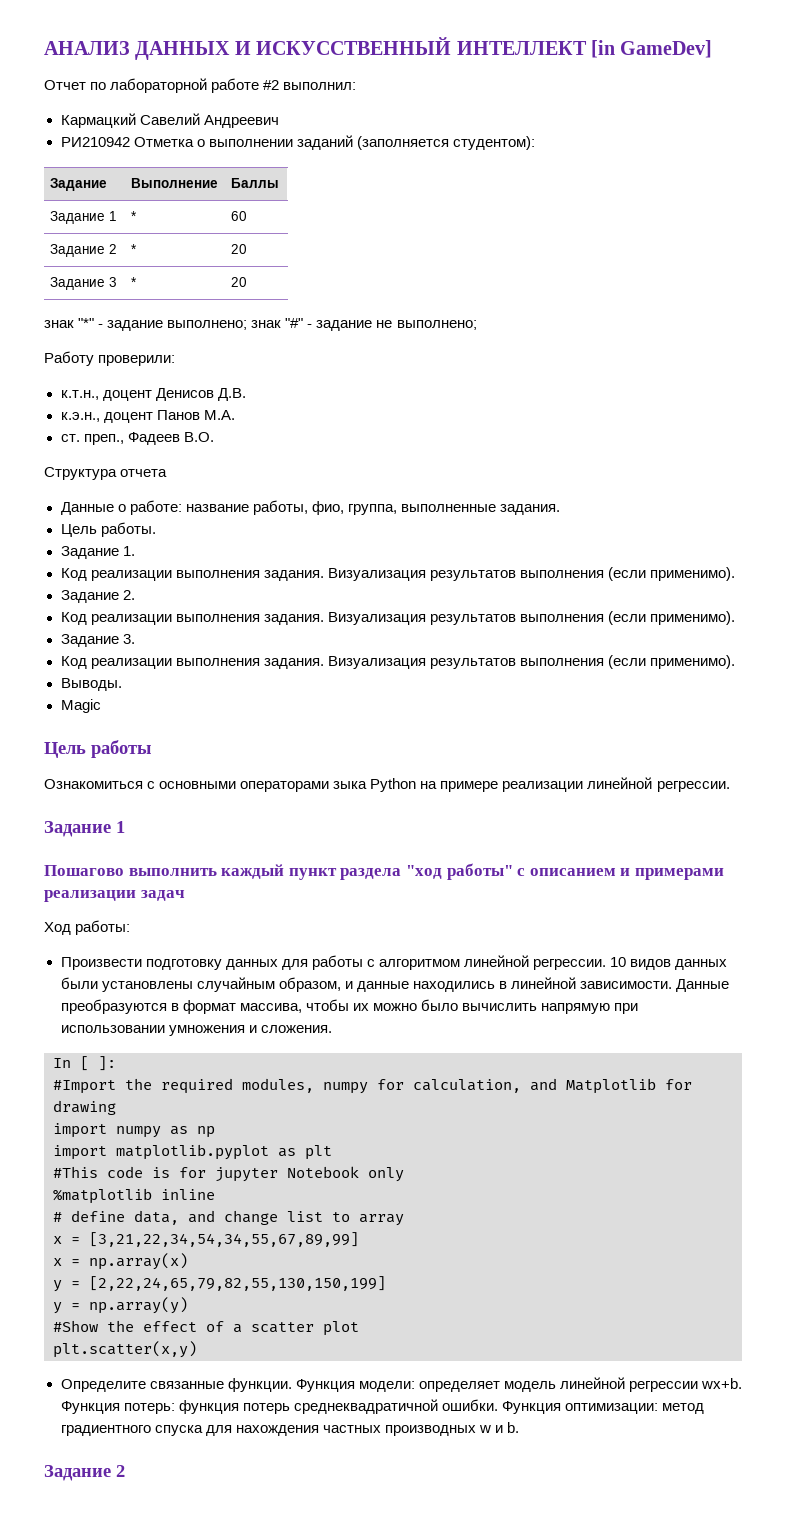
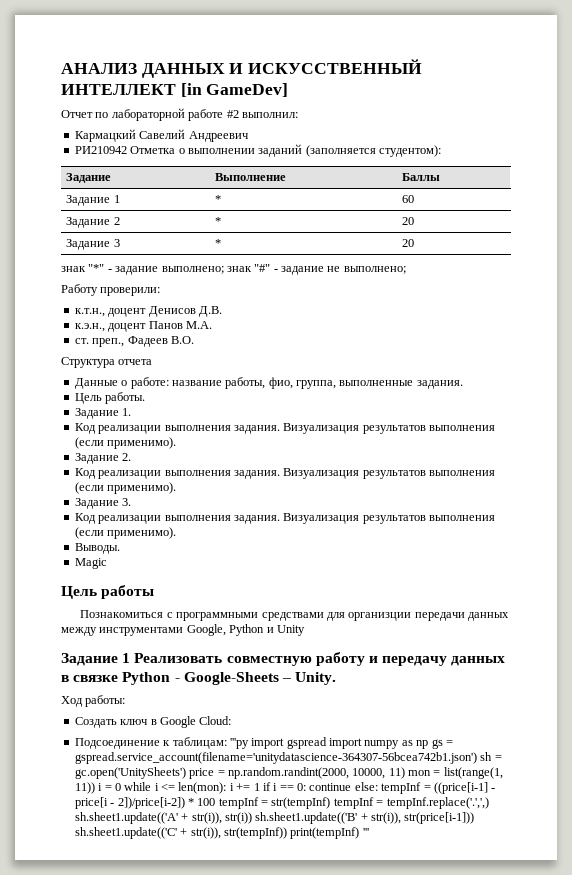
- Ознакомиться с основными операторами зыка Python на примере реализации линейной регрессии.
- Задание 1
- Пошагово выполнить каждый пункт раздела "ход работы" с описанием и примерами реализации задач
+ Познакомиться с программными средствами для организции передачи данных между инструментами Google, Python и Unity
+ Задание 1 Реализовать совместную работу и передачу данных в связке Python - Google-Sheets – Unity.
  Ход работы:
- Произвести подготовку данных для работы с алгоритмом линейной регрессии. 10 видов данных были установлены случайным образом, и данные находились в линейной зависимости. Данные преобразуются в формат массива, чтобы их можно было вычислить напрямую при использовании умножения и сложения.
- In [ ]:
- #Import the required modules, numpy for calculation, and Matplotlib for drawing
- import numpy as np
- import matplotlib.pyplot as plt
- #This code is for jupyter Notebook only
- %matplotlib inline
- # define data, and change list to array
- x = [3,21,22,34,54,34,55,67,89,99]
- x = np.array(x)
- y = [2,22,24,65,79,82,55,130,150,199]
- y = np.array(y)
- #Show the effect of a scatter plot
- plt.scatter(x,y)
- Определите связанные функции. Функция модели: определяет модель линейной регрессии wx+b. Функция потерь: функция потерь среднеквадратичной ошибки. Функция оптимизации: метод градиентного спуска для нахождения частных производных w и b.
- Задание 2
+ Создать ключ в Google Сloud:
+ Подсоединение к таблицам: '''py import gspread import numpy as np gs = gspread.service_account(filename='unitydatascience-364307-56bcea742b1.json') sh = gc.open('UnitySheets') price = np.random.randint(2000, 10000, 11) mon = list(range(1, 11)) i = 0 while i <= len(mon): i += 1 if i == 0: continue else: tempInf = ((price[i-1] - price[i - 2])/price[i-2]) * 100 tempInf = str(tempInf) tempInf = tempInf.replace('.',',) sh.sheet1.update(('A' + str(i)), str(i)) sh.sheet1.update(('B' + str(i)), str(price[i-1])) sh.sheet1.update(('C' + str(i)), str(tempInf)) print(tempInf) '''

